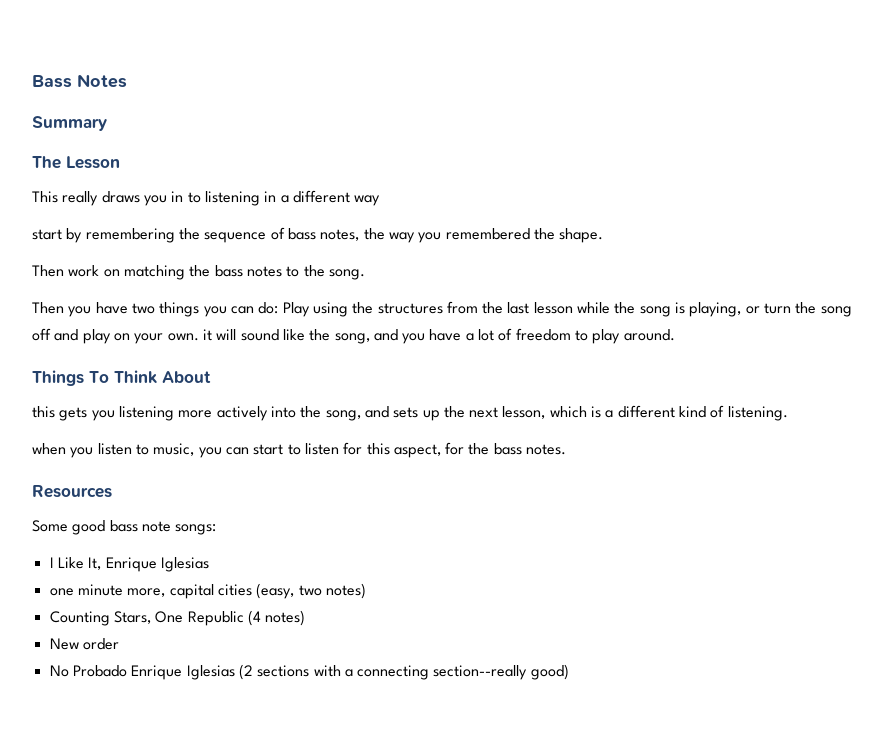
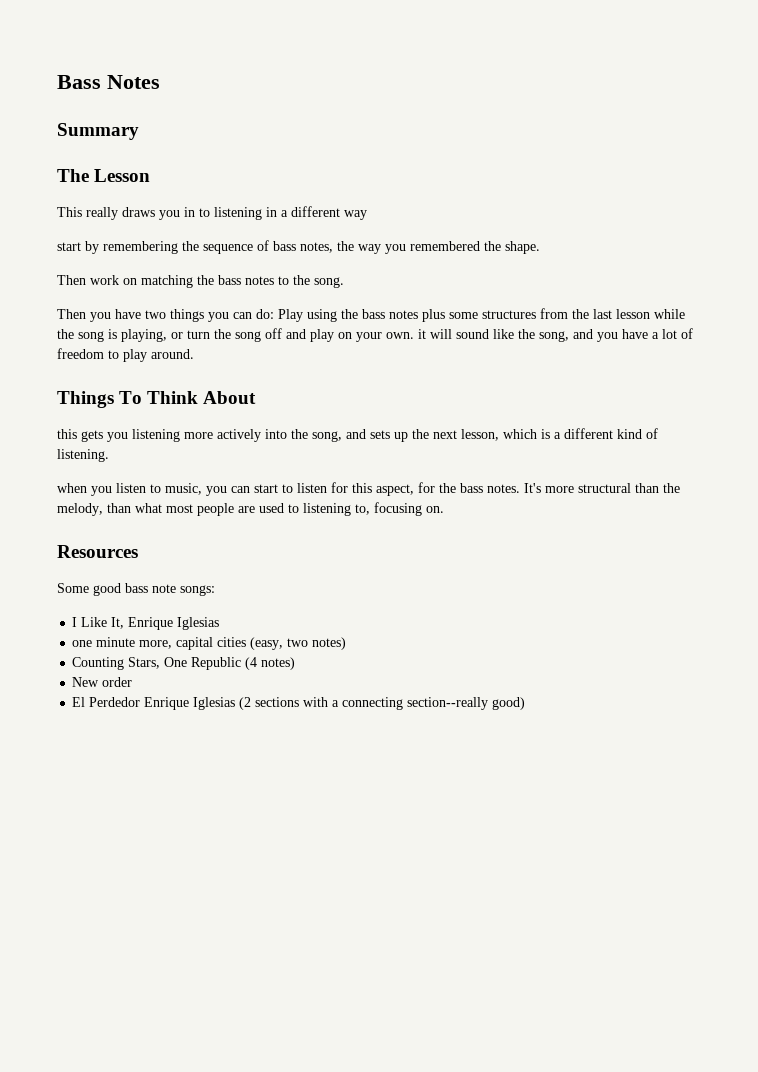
- Then you have two things you can do: Play using the structures from the last lesson while the song is playing, or turn the song off and play on your own. it will sound like the song, and you have a lot of freedom to play around.
+ Then you have two things you can do: Play using the bass notes plus some structures from the last lesson while the song is playing, or turn the song off and play on your own. it will sound like the song, and you have a lot of freedom to play around.
+ It's more structural than the melody, than what most people are used to listening to, focusing on.
- No Probado Enrique Iglesias (2 sections with a connecting section--really good)
+ El Perdedor Enrique Iglesias (2 sections with a connecting section--really good)

